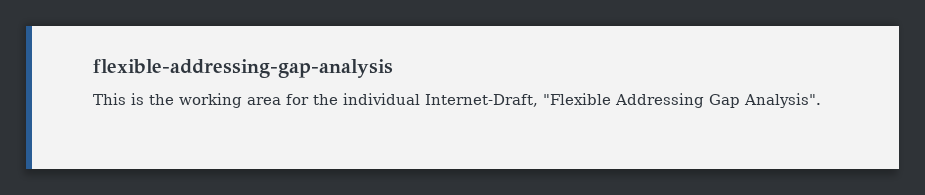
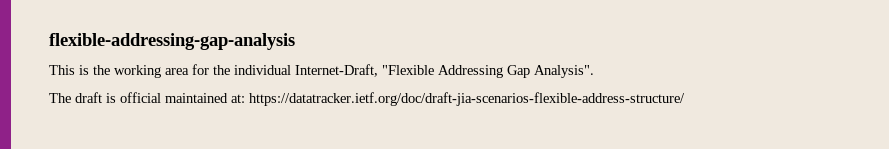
+ The draft is official maintained at: https://datatracker.ietf.org/doc/draft-jia-scenarios-flexible-address-structure/

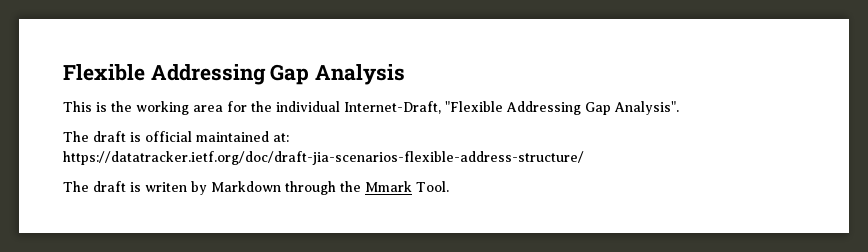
- flexible-addressing-gap-analysis
+ Flexible Addressing Gap Analysis
+ The draft is writen by Markdown through the Mmark Tool.

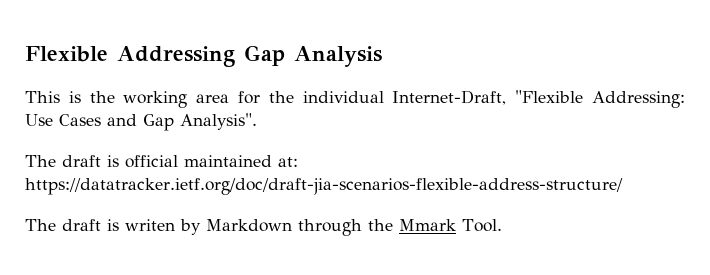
- This is the working area for the individual Internet-Draft, "Flexible Addressing Gap Analysis".
+ This is the working area for the individual Internet-Draft, "Flexible Addressing: Use Cases and Gap Analysis".

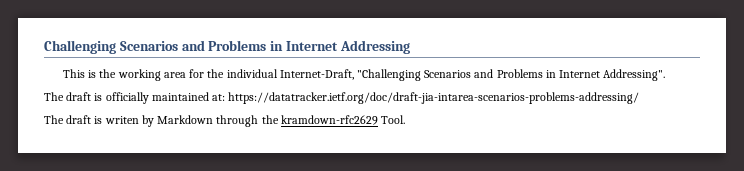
- Flexible Addressing Gap Analysis
+ Challenging Scenarios and Problems in Internet Addressing
- This is the working area for the individual Internet-Draft, "Flexible Addressing: Use Cases and Gap Analysis".
- The draft is official maintained at: https://datatracker.ietf.org/doc/draft-jia-scenarios-flexible-address-structure/
+ This is the working area for the individual Internet-Draft, "Challenging Scenarios and Problems in Internet Addressing".
+ The draft is officially maintained at: https://datatracker.ietf.org/doc/draft-jia-intarea-scenarios-problems-addressing/
- The draft is writen by Markdown through the Mmark Tool.
+ The draft is writen by Markdown through the kramdown-rfc2629 Tool.

